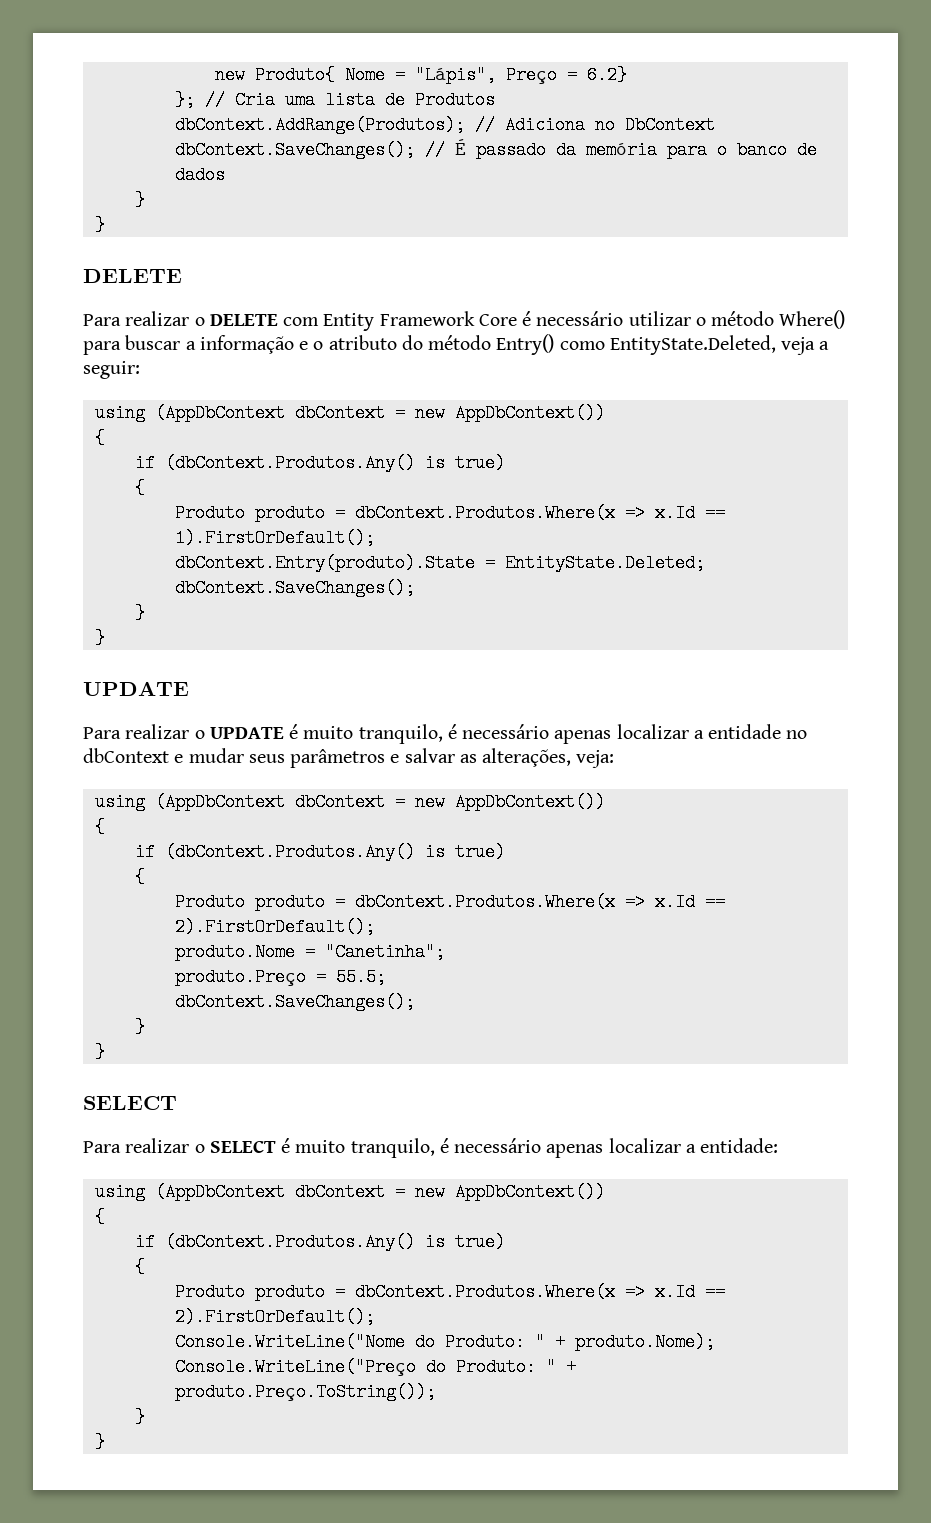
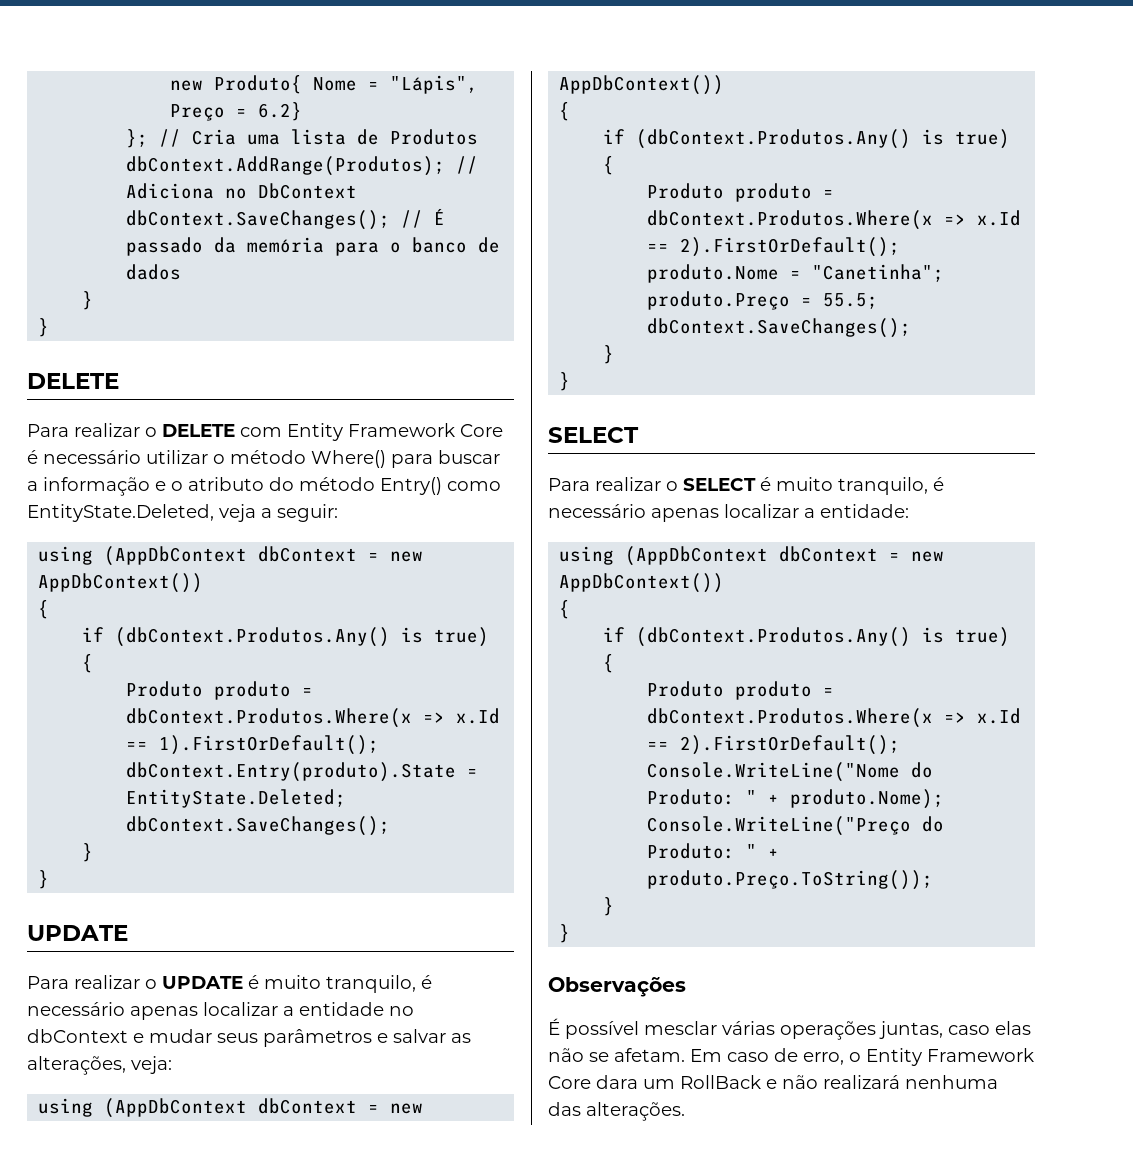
+ Observações
+ É possível mesclar várias operações juntas, caso elas não se afetam. Em caso de erro, o Entity Framework Core dara um RollBack e não realizará nenhuma das alterações.

